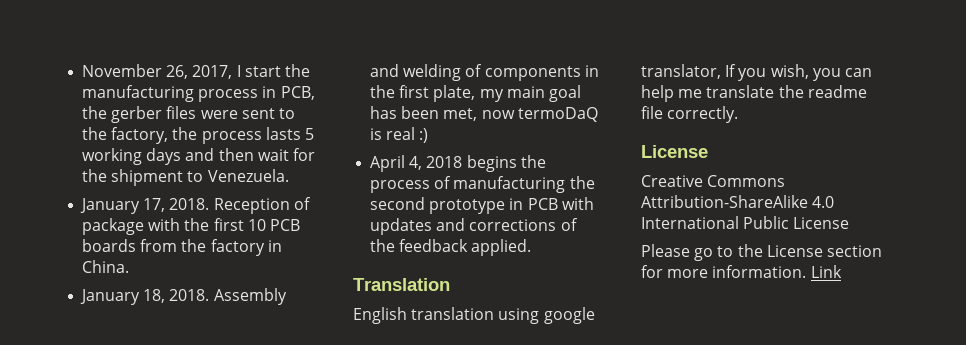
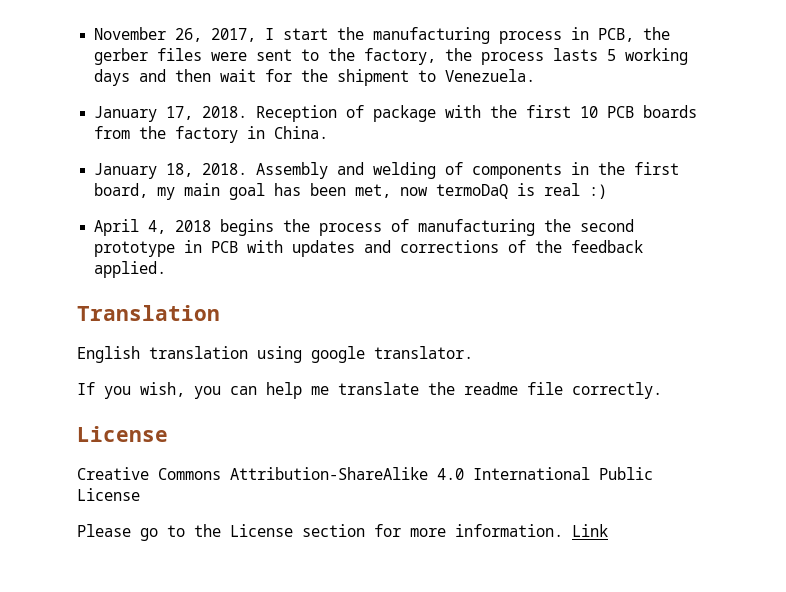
- Assembly and welding of components in the first plate, my main goal has been met, now termoDaQ is real :)
+ Assembly and welding of components in the first board, my main goal has been met, now termoDaQ is real :)
- English translation using google translator, If you wish, you can help me translate the readme file correctly.
+ English translation using google translator.
+ If you wish, you can help me translate the readme file correctly.

